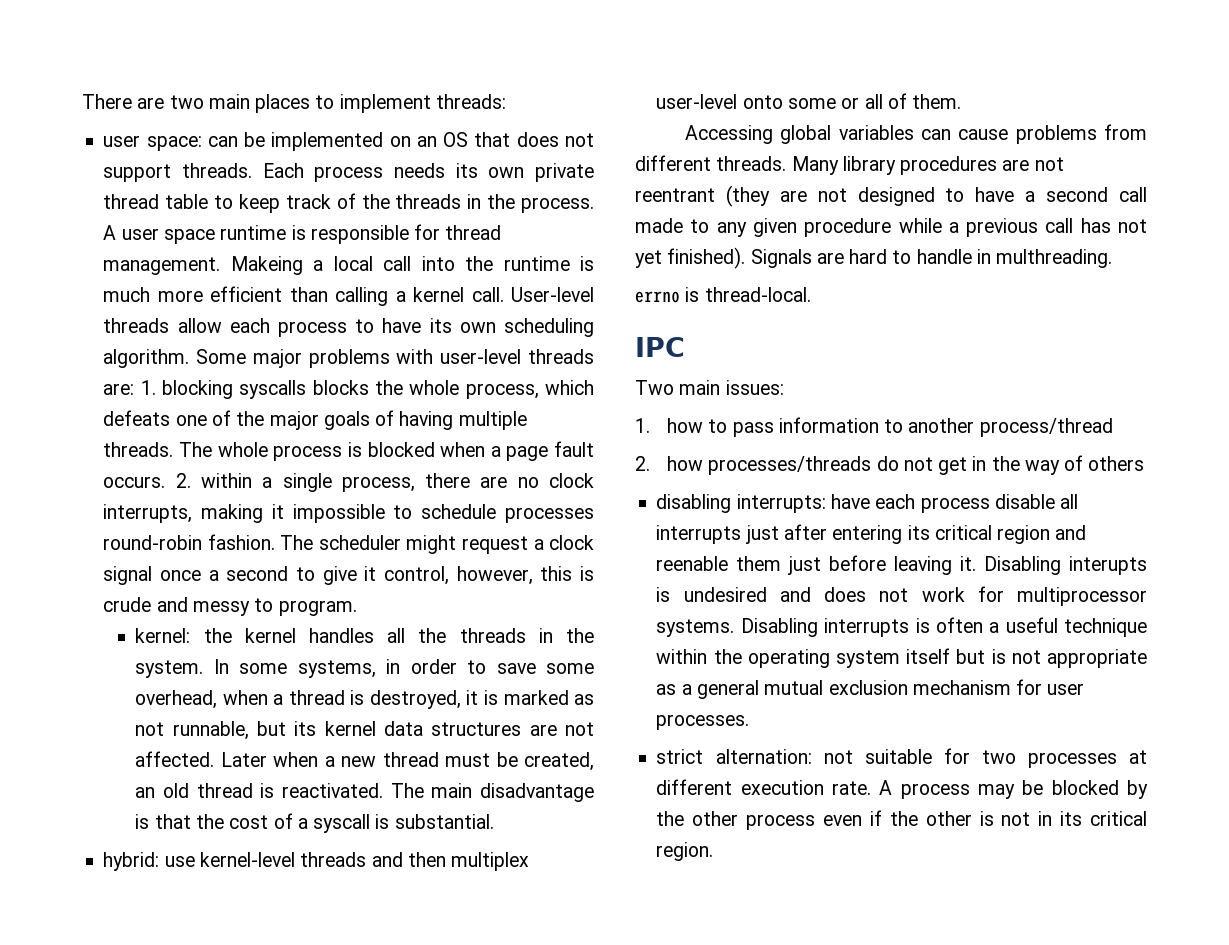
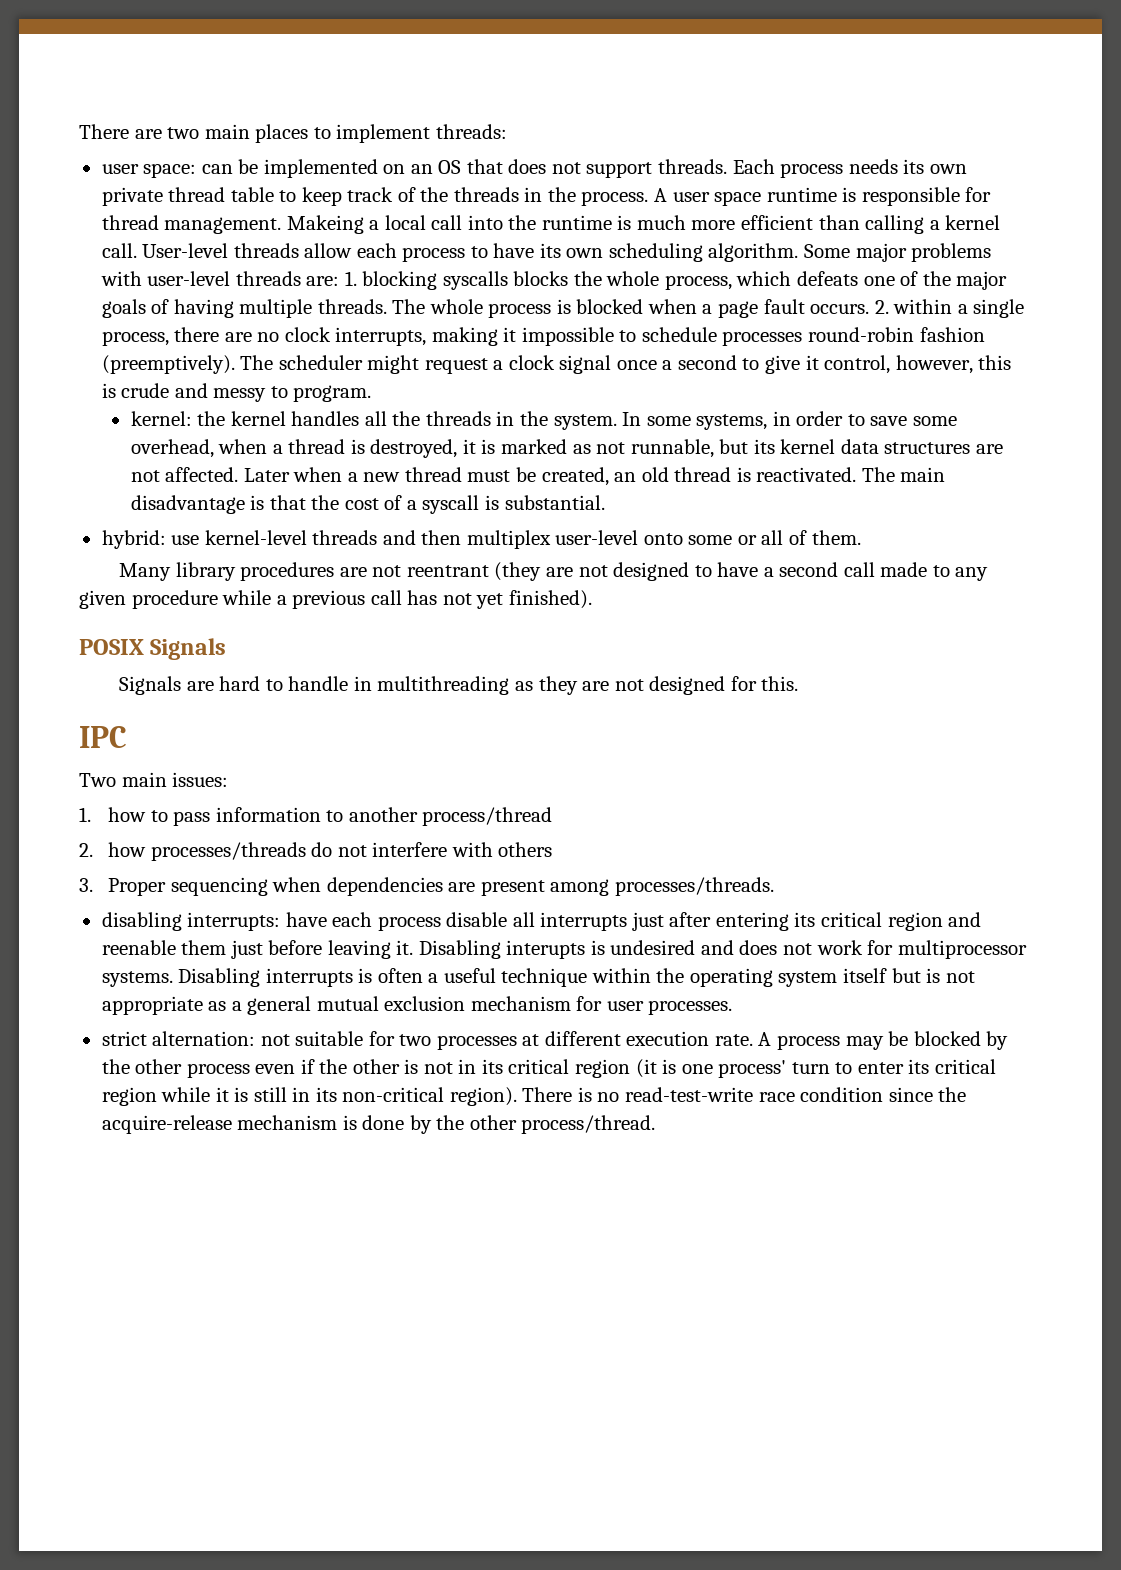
- 2. within a single process, there are no clock interrupts, making it impossible to schedule processes round-robin fashion.
+ 2. within a single process, there are no clock interrupts, making it impossible to schedule processes round-robin fashion (preemptively).
- Accessing global variables can cause problems from different threads. Many library procedures are not reentrant (they are not designed to have a second call made to any given procedure while a previous call has not yet finished). Signals are hard to handle in multhreading.
- errno is thread-local.
+ Many library procedures are not reentrant (they are not designed to have a second call made to any given procedure while a previous call has not yet finished).
+ POSIX Signals
+ Signals are hard to handle in multithreading as they are not designed for this.
- 2. how processes/threads do not get in the way of others
+ 2. how processes/threads do not interfere with others
+ 3. Proper sequencing when dependencies are present among processes/threads.
- A process may be blocked by the other process even if the other is not in its critical region.
+ A process may be blocked by the other process even if the other is not in its critical region (it is one process' turn to enter its critical region while it is still in its non-critical region). There is no read-test-write race condition since the acquire-release mechanism is done by the other process/thread.

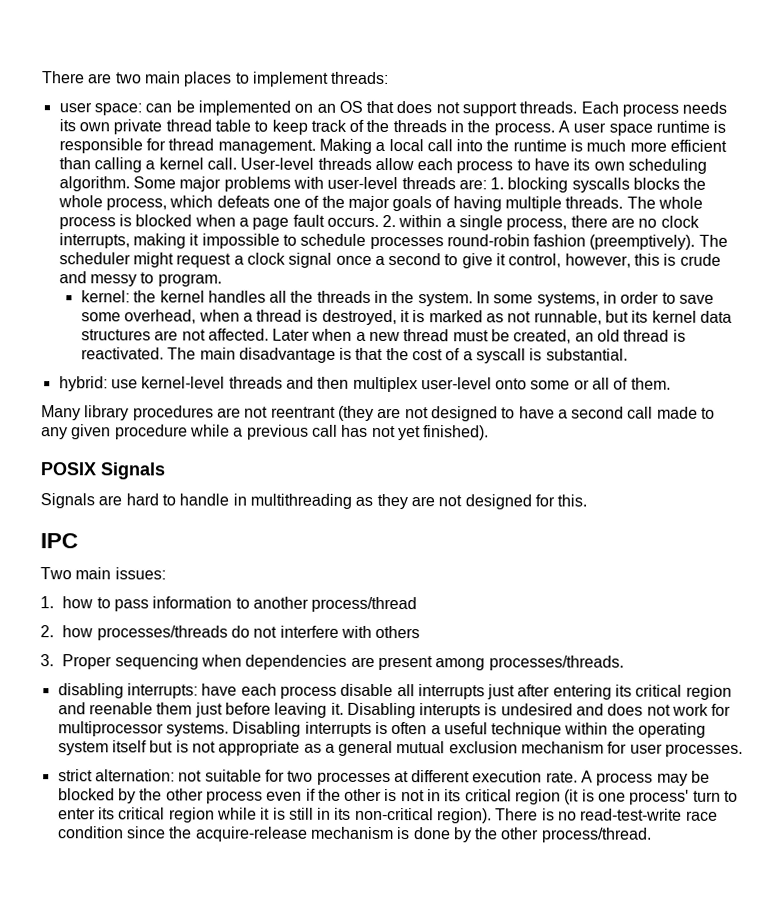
- Makeing a local call into the runtime is much more efficient than calling a kernel call.
+ Making a local call into the runtime is much more efficient than calling a kernel call.

